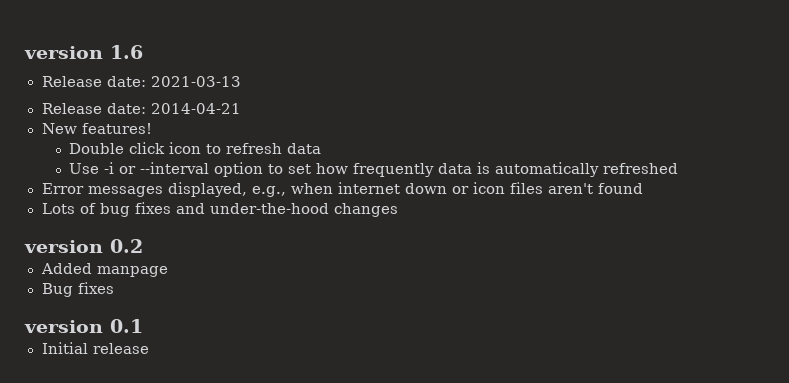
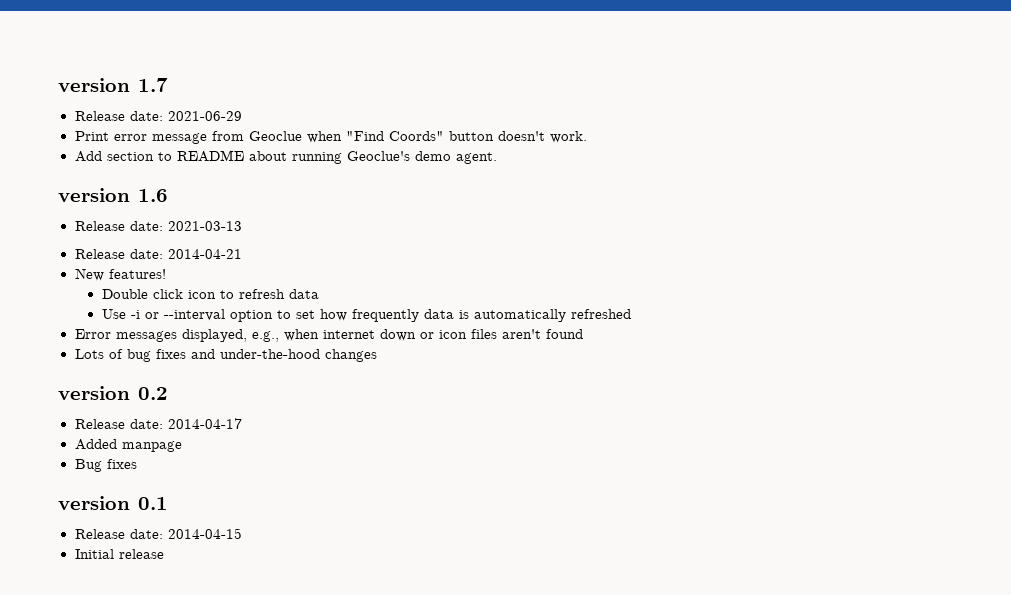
+ version 1.7
+ Release date: 2021-06-29
+ Print error message from Geoclue when "Find Coords" button doesn't work.
+ Add section to README about running Geoclue's demo agent.
+ Release date: 2014-04-17
+ Release date: 2014-04-15

